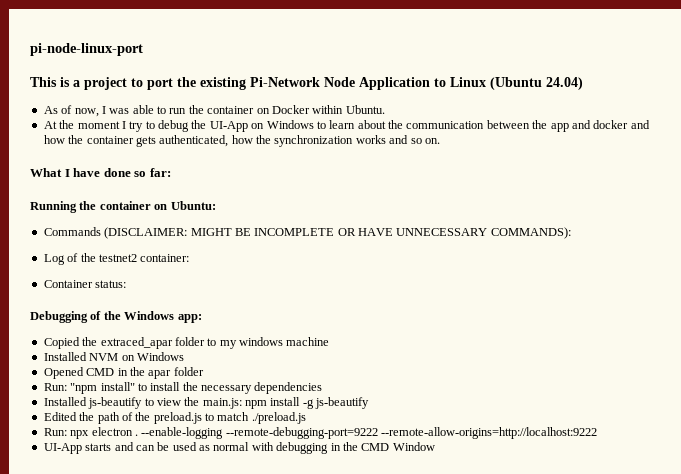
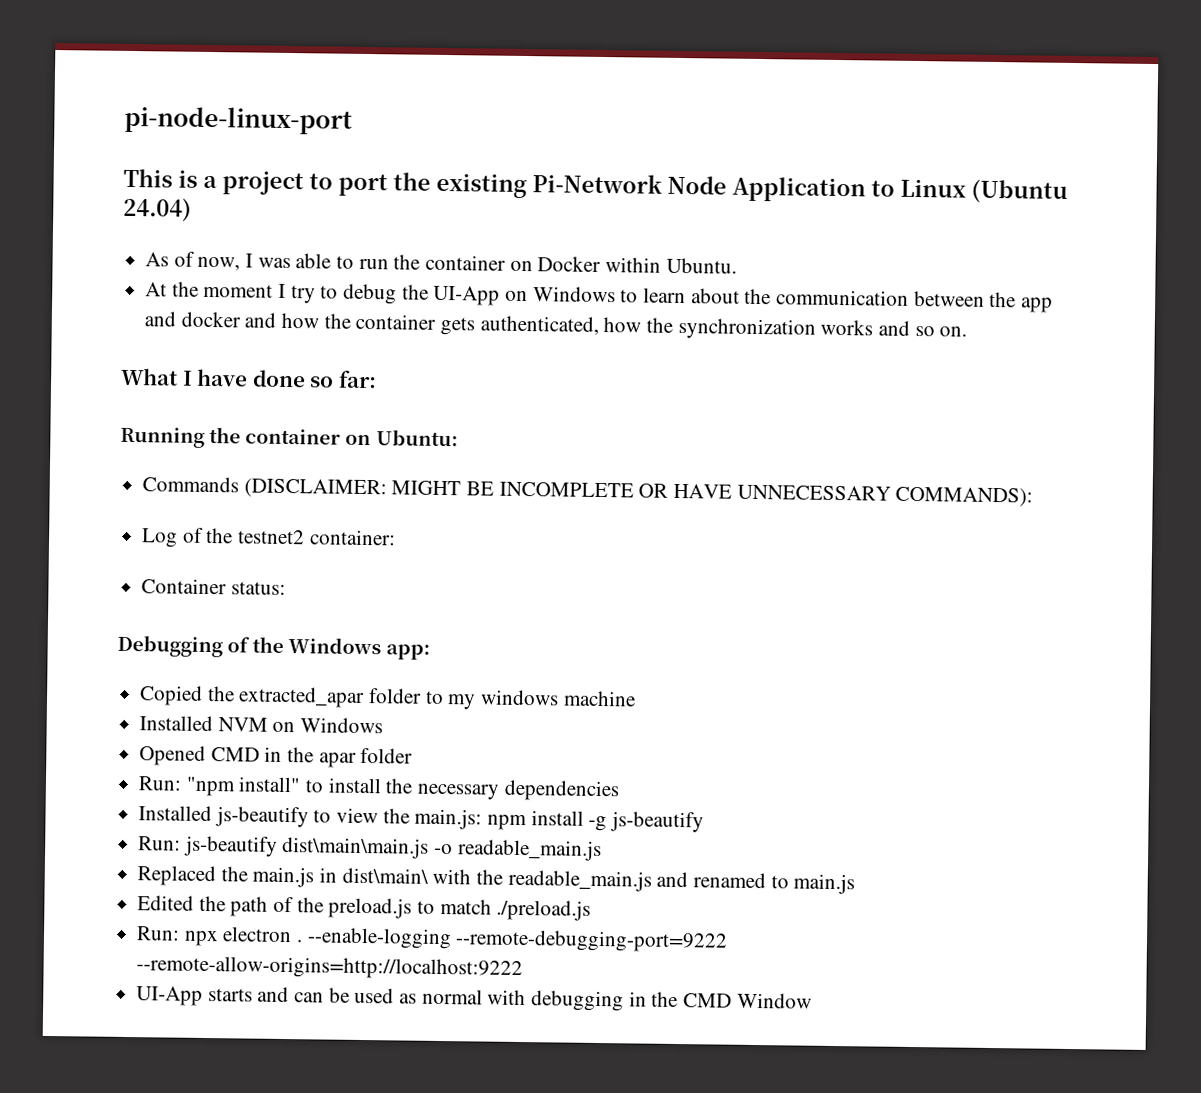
- Copied the extraced_apar folder to my windows machine
+ Copied the extracted_apar folder to my windows machine
+ Run: js-beautify dist\main\main.js -o readable_main.js
+ Replaced the main.js in dist\main\ with the readable_main.js and renamed to main.js

